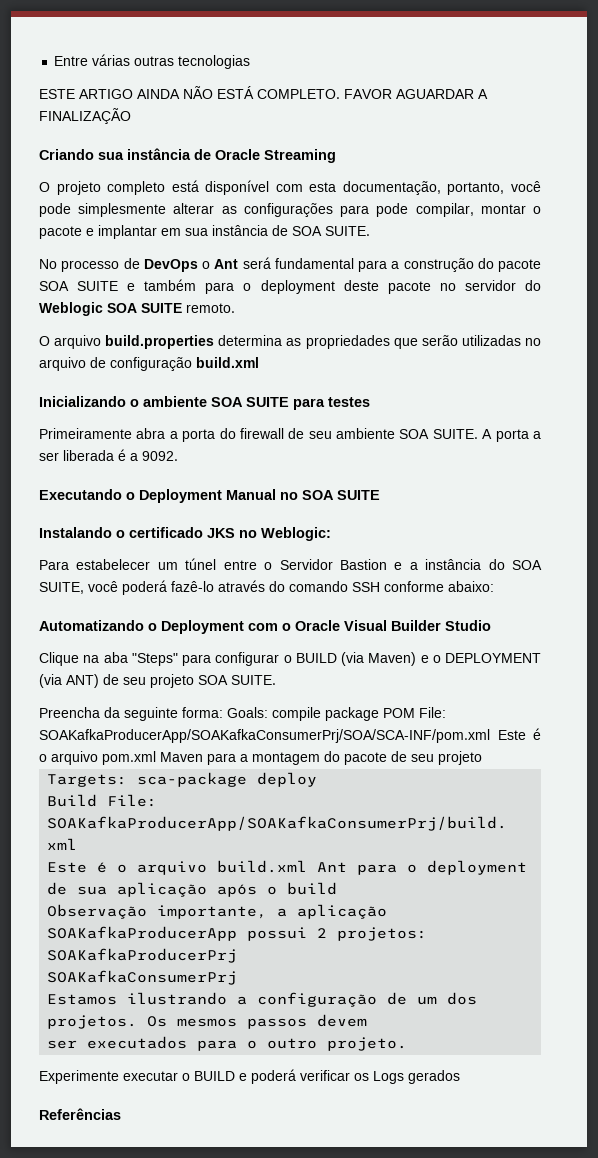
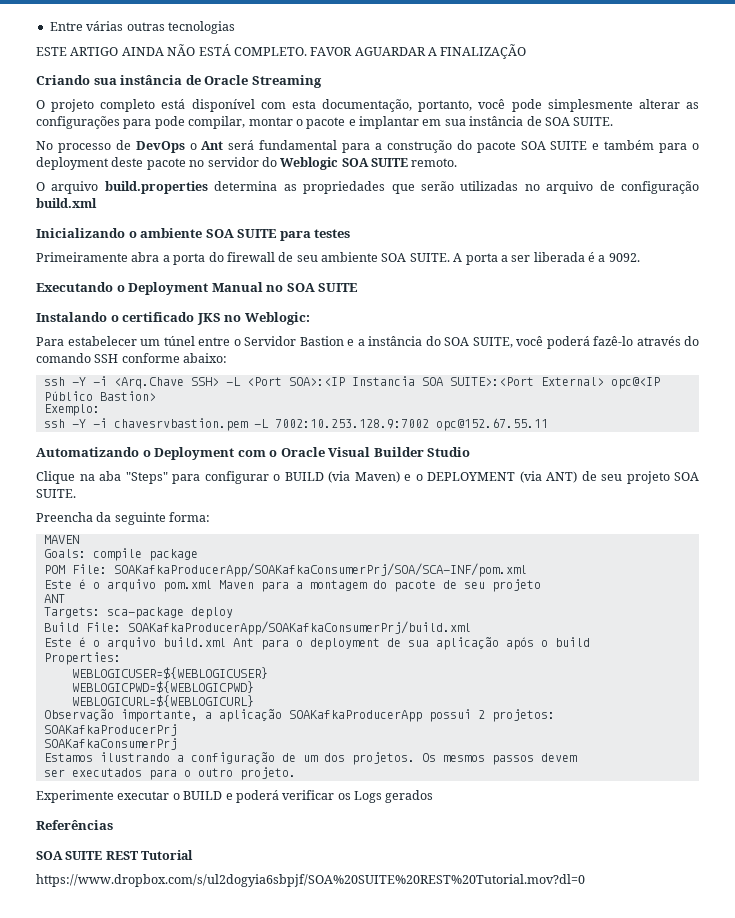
+ ssh -Y -i <Arq.Chave SSH> -L <Port SOA>:<IP Instancia SOA SUITE>:<Port External> opc@<IP Público Bastion>
+ Exemplo:
+ ssh -Y -i chavesrvbastion.pem -L 7002:10.253.128.9:7002 opc@152.67.55.11
- Preencha da seguinte forma: Goals: compile package POM File: SOAKafkaProducerApp/SOAKafkaConsumerPrj/SOA/SCA-INF/pom.xml Este é o arquivo pom.xml Maven para a montagem do pacote de seu projeto
+ Preencha da seguinte forma:
+ MAVEN
+ Goals: compile package
+ POM File: SOAKafkaProducerApp/SOAKafkaConsumerPrj/SOA/SCA-INF/pom.xml
+ Este é o arquivo pom.xml Maven para a montagem do pacote de seu projeto
+ ANT
+ Properties:
+ WEBLOGICUSER=${WEBLOGICUSER}
+ WEBLOGICPWD=${WEBLOGICPWD}
+ WEBLOGICURL=${WEBLOGICURL}
+ SOA SUITE REST Tutorial
+ https://www.dropbox.com/s/ul2dogyia6sbpjf/SOA%20SUITE%20REST%20Tutorial.mov?dl=0

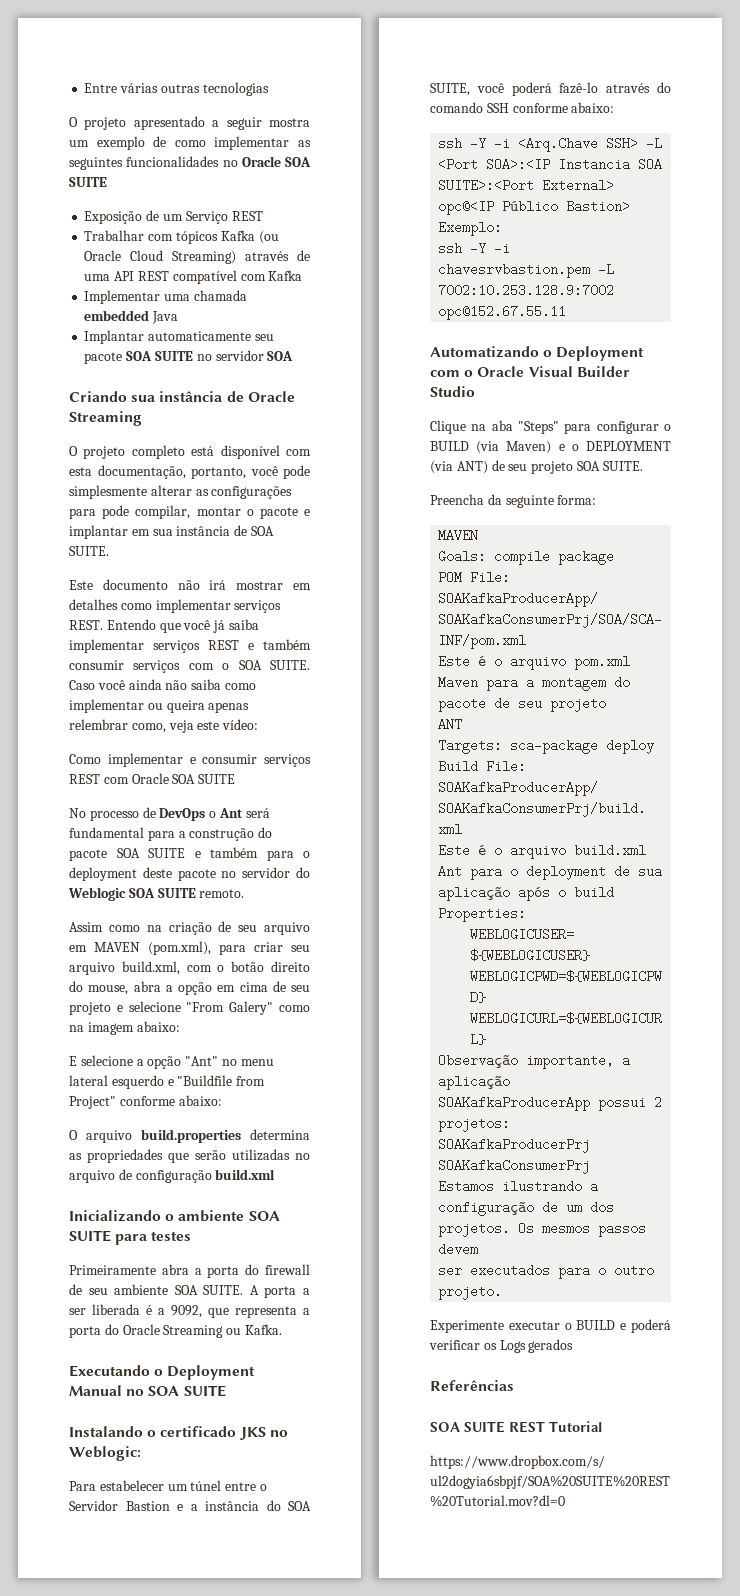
- ESTE ARTIGO AINDA NÃO ESTÁ COMPLETO. FAVOR AGUARDAR A FINALIZAÇÃO
+ O projeto apresentado a seguir mostra um exemplo de como implementar as seguintes funcionalidades no Oracle SOA SUITE
+ Exposição de um Serviço REST
+ Trabalhar com tópicos Kafka (ou Oracle Cloud Streaming) através de uma API REST compatível com Kafka
+ Implementar uma chamada embedded Java
+ Implantar automaticamente seu pacote SOA SUITE no servidor SOA
+ Este documento não irá mostrar em detalhes como implementar serviços REST. Entendo que você já saiba implementar serviços REST e também consumir serviços com o SOA SUITE. Caso você ainda não saiba como implementar ou queira apenas relembrar como, veja este vídeo:
+ Como implementar e consumir serviços REST com Oracle SOA SUITE
+ Assim como na criação de seu arquivo em MAVEN (pom.xml), para criar seu arquivo build.xml, com o botão direito do mouse, abra a opção em cima de seu projeto e selecione "From Galery" como na imagem abaixo:
+ E selecione a opção "Ant" no menu lateral esquerdo e "Buildfile from Project" conforme abaixo:
- A porta a ser liberada é a 9092.
+ A porta a ser liberada é a 9092, que representa a porta do Oracle Streaming ou Kafka.

